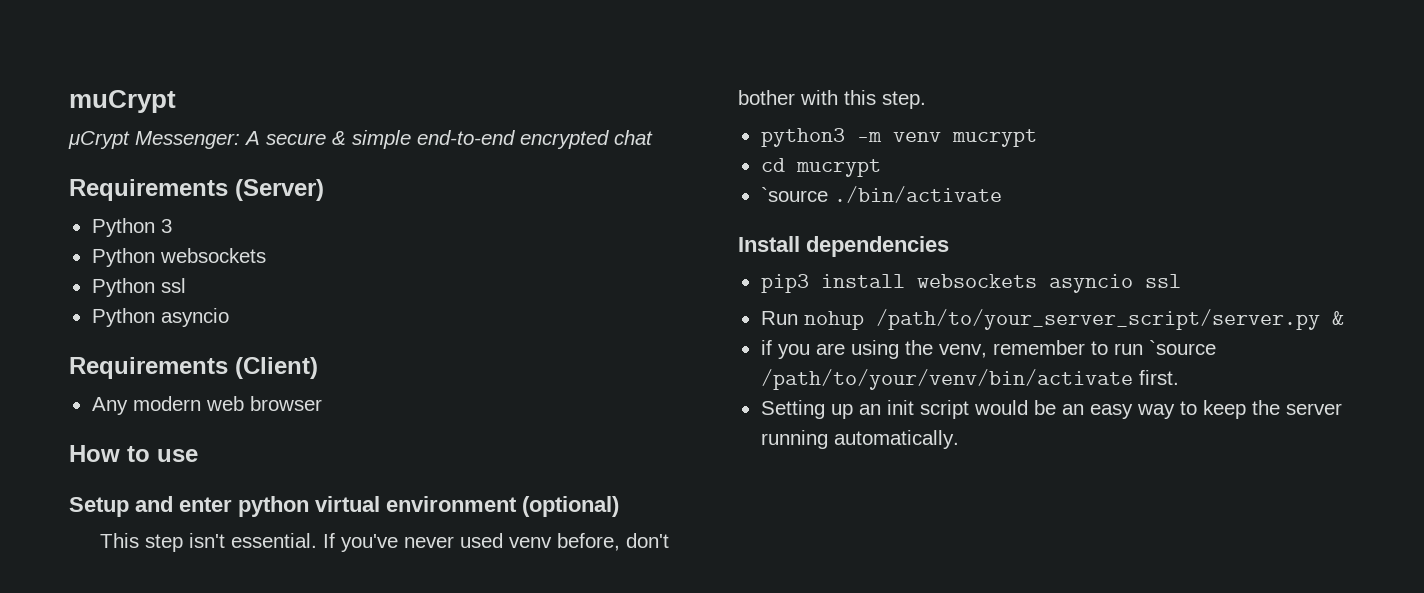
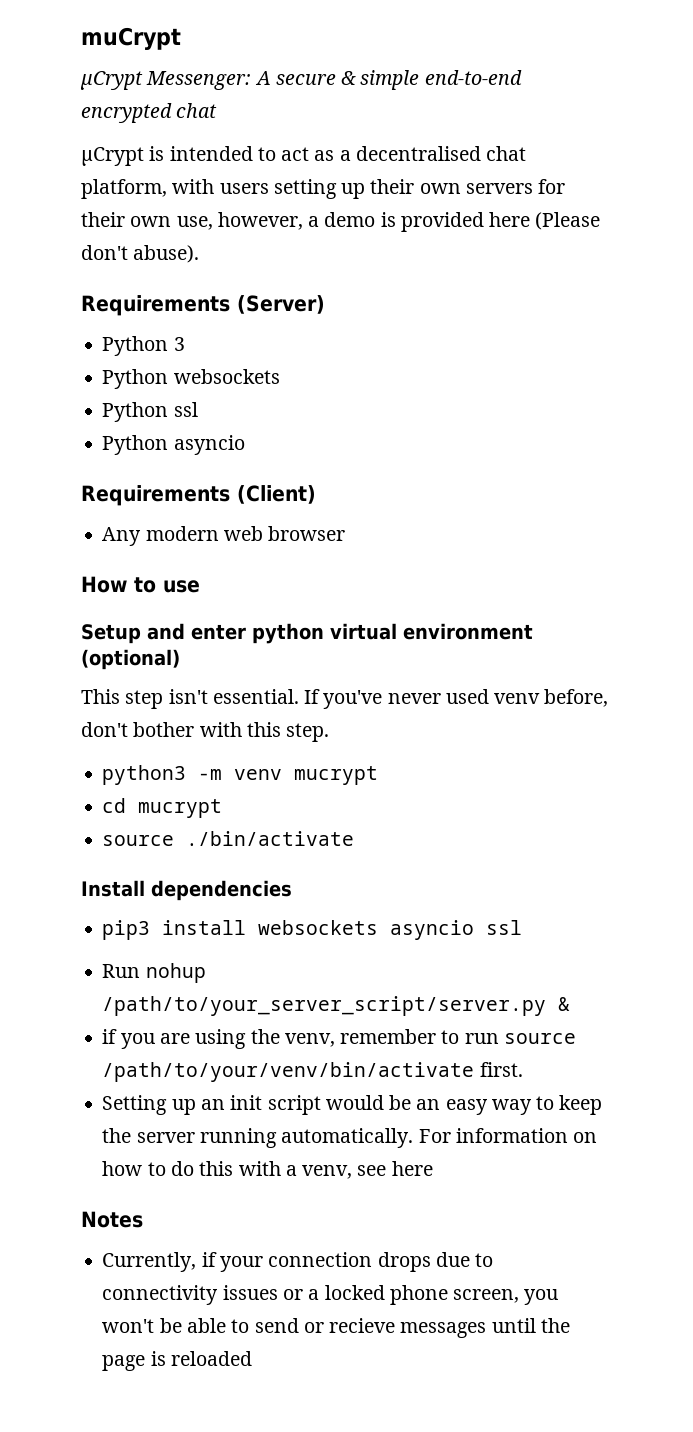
+ µCrypt is intended to act as a decentralised chat platform, with users setting up their own servers for their own use, however, a demo is provided here (Please don't abuse).
- `source ./bin/activate
+ source ./bin/activate
- if you are using the venv, remember to run `source /path/to/your/venv/bin/activate first.
+ if you are using the venv, remember to run source /path/to/your/venv/bin/activate first.
+ For information on how to do this with a venv, see here
+ Notes
+ Currently, if your connection drops due to connectivity issues or a locked phone screen, you won't be able to send or recieve messages until the page is reloaded

